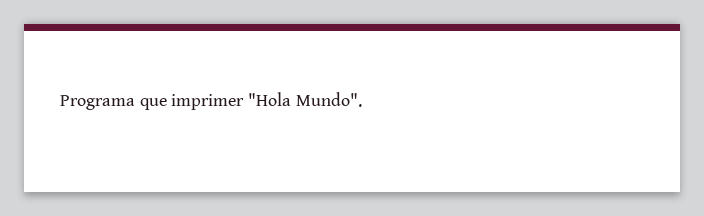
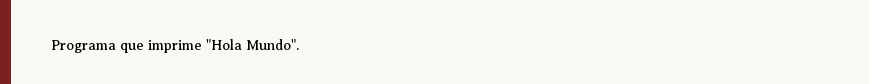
- Programa que imprimer "Hola Mundo".
+ Programa que imprime "Hola Mundo".

